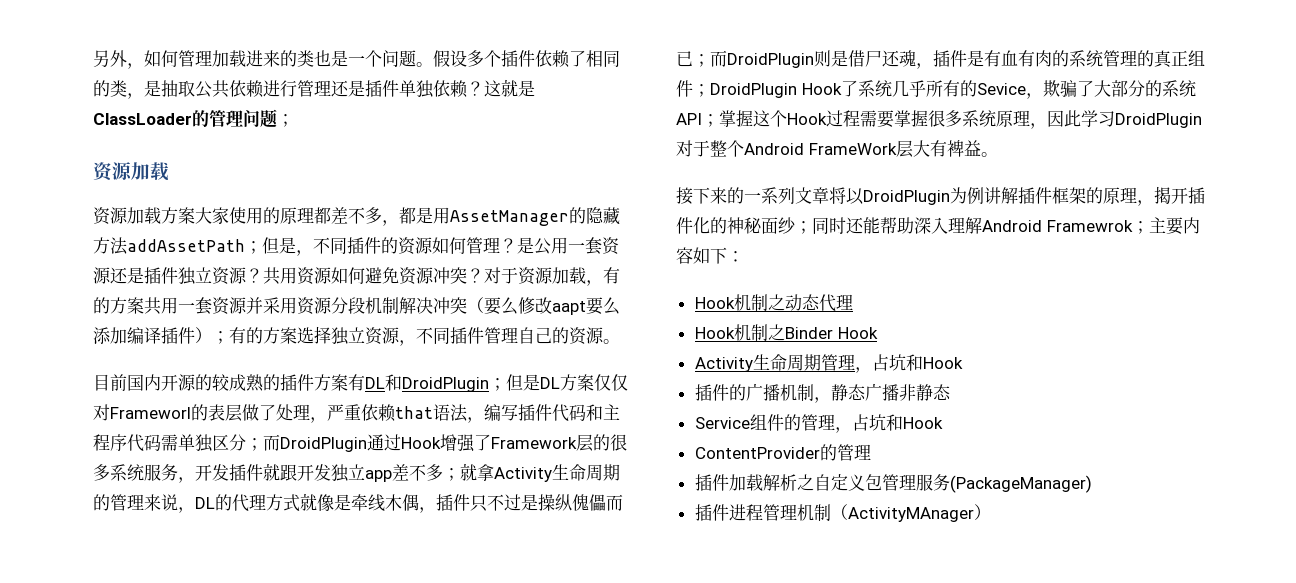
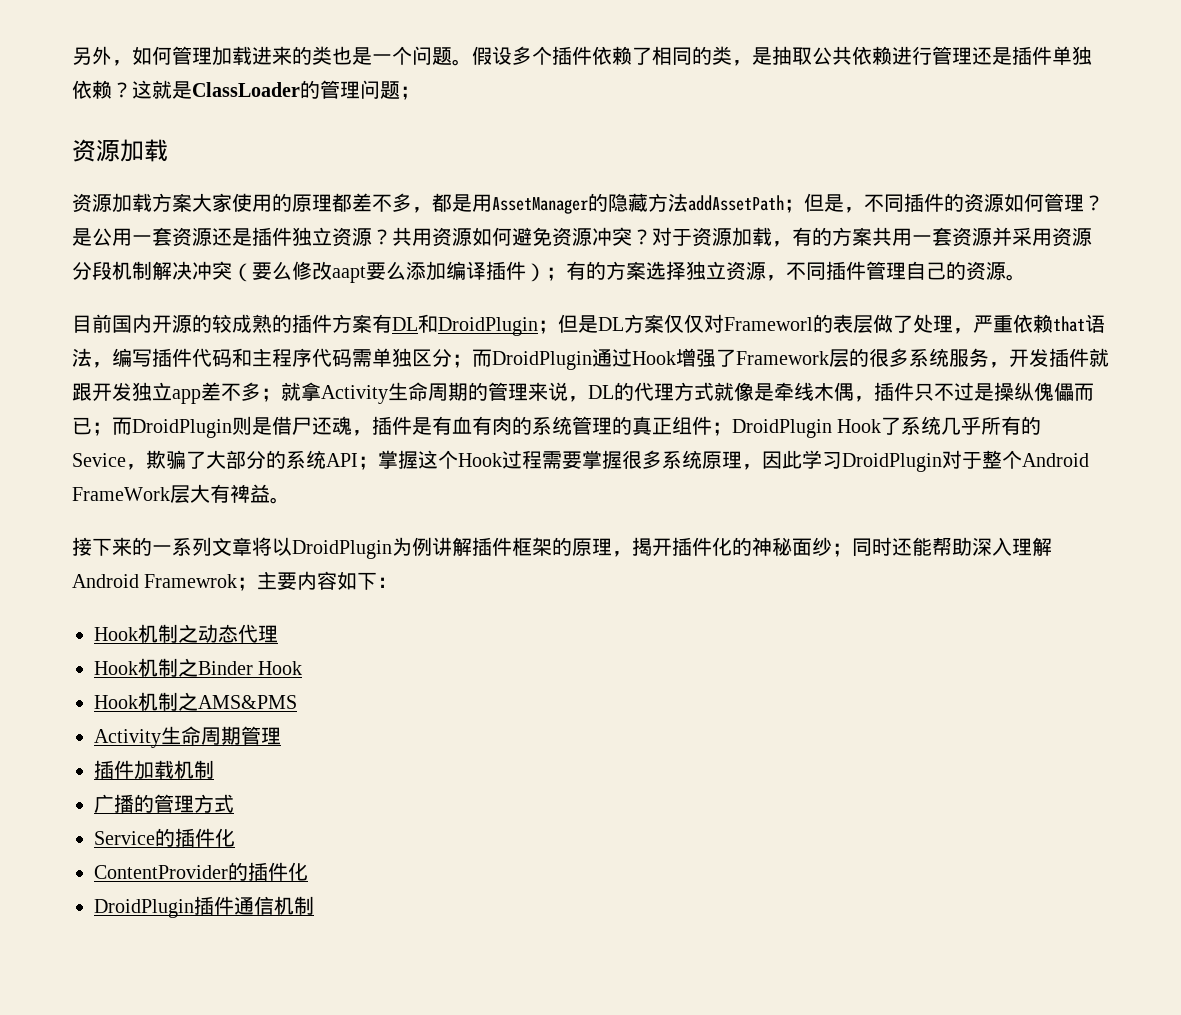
+ Hook机制之AMS&PMS
- Activity生命周期管理，占坑和Hook
- 插件的广播机制，静态广播非静态
- Service组件的管理，占坑和Hook
- ContentProvider的管理
- 插件加载解析之自定义包管理服务(PackageManager)
- 插件进程管理机制（ActivityMAnager）
+ Activity生命周期管理
+ 插件加载机制
+ 广播的管理方式
+ Service的插件化
+ ContentProvider的插件化
+ DroidPlugin插件通信机制

